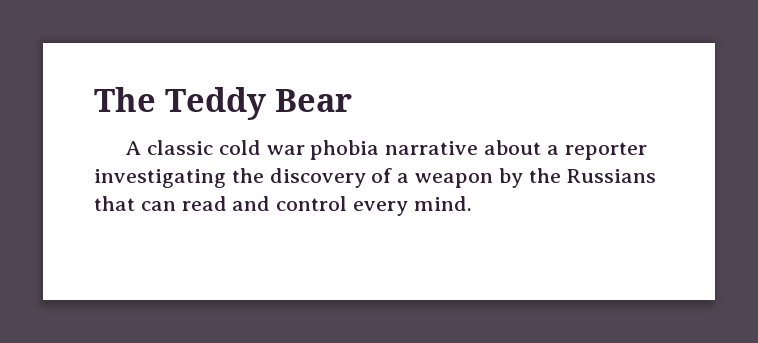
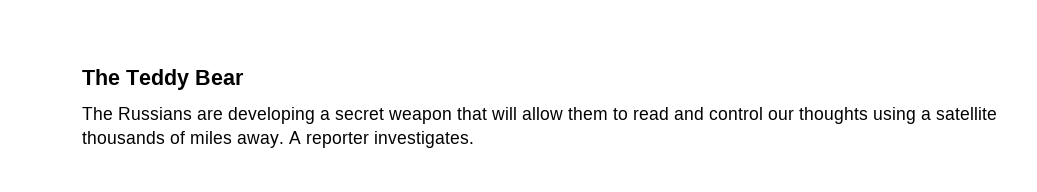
- A classic cold war phobia narrative about a reporter investigating the discovery of a weapon by the Russians that can read and control every mind.
+ The Russians are developing a secret weapon that will allow them to read and control our thoughts using a satellite thousands of miles away. A reporter investigates.

